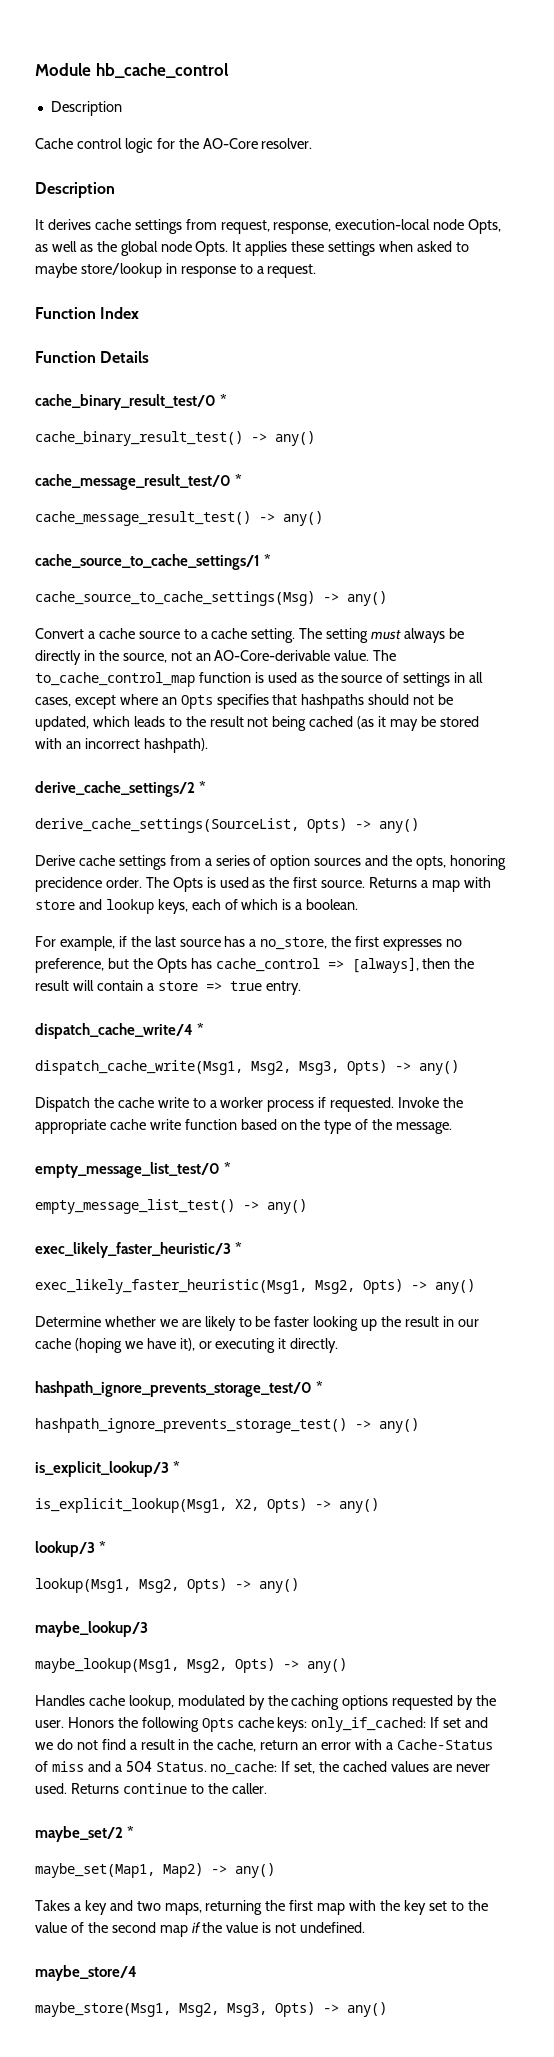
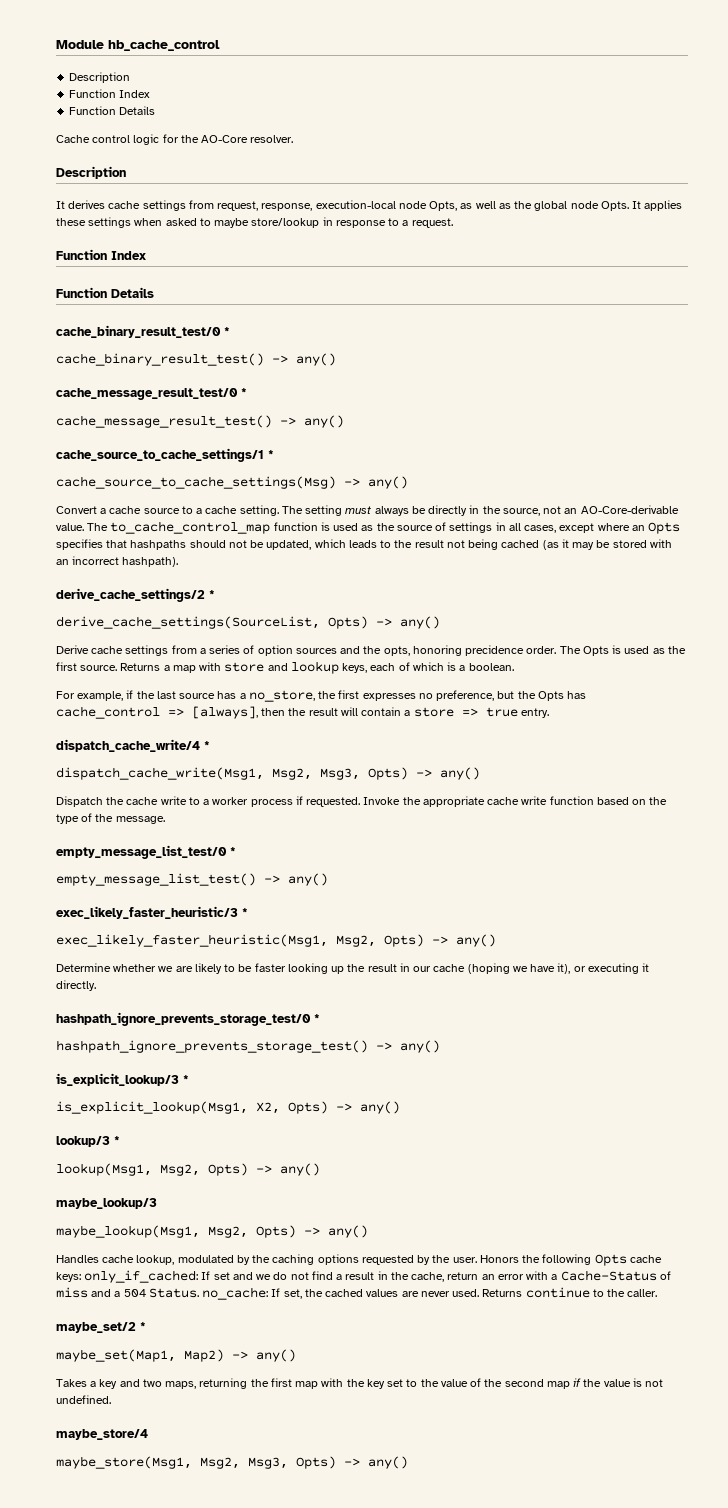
  Module hb_cache_control
  Description
+ Function Index
+ Function Details

